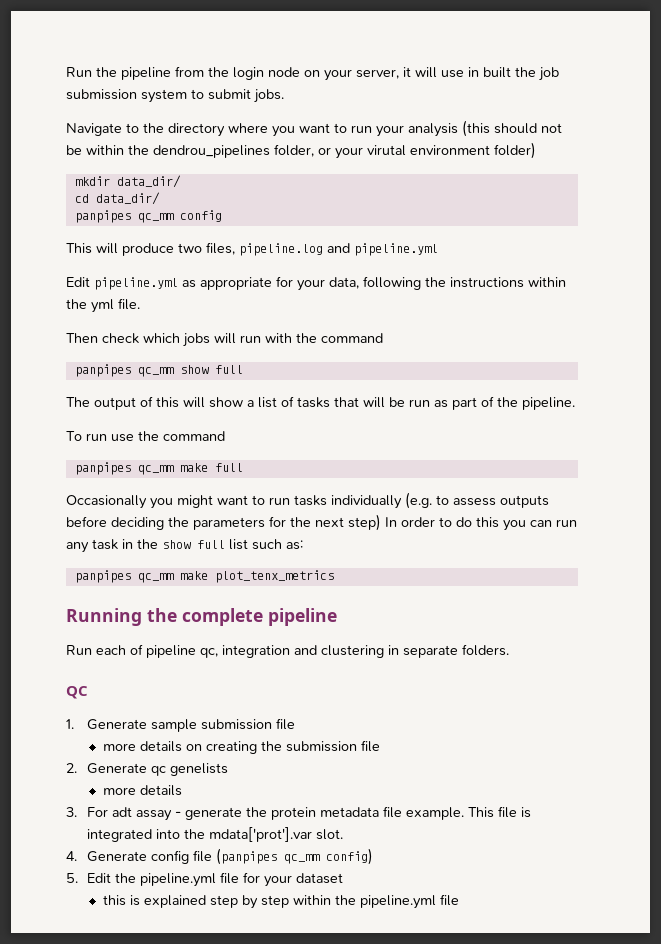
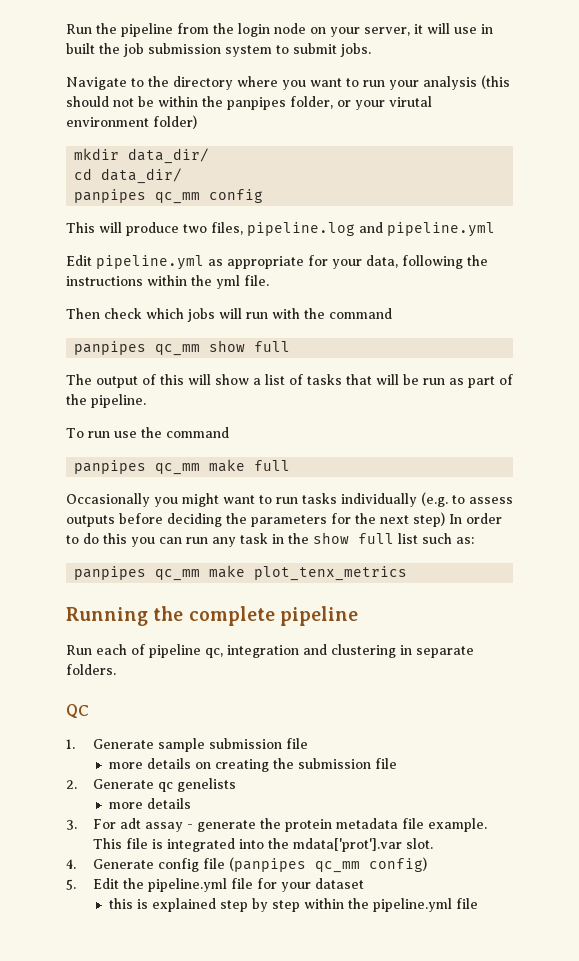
- Navigate to the directory where you want to run your analysis (this should not be within the dendrou_pipelines folder, or your virutal environment folder)
+ Navigate to the directory where you want to run your analysis (this should not be within the panpipes folder, or your virutal environment folder)

